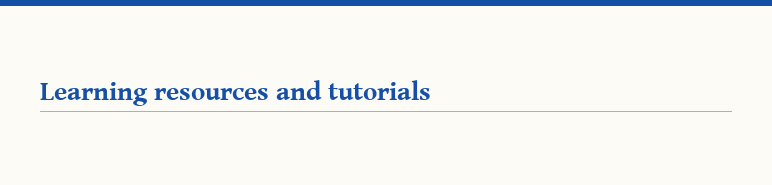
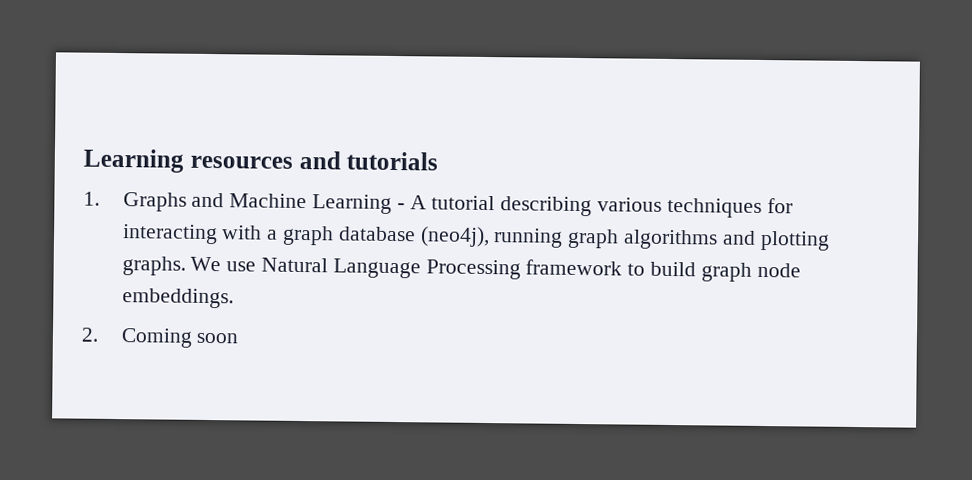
+ 1. Graphs and Machine Learning - A tutorial describing various techniques for interacting with a graph database (neo4j), running graph algorithms and plotting graphs. We use Natural Language Processing framework to build graph node embeddings.
+ 2. Coming soon

